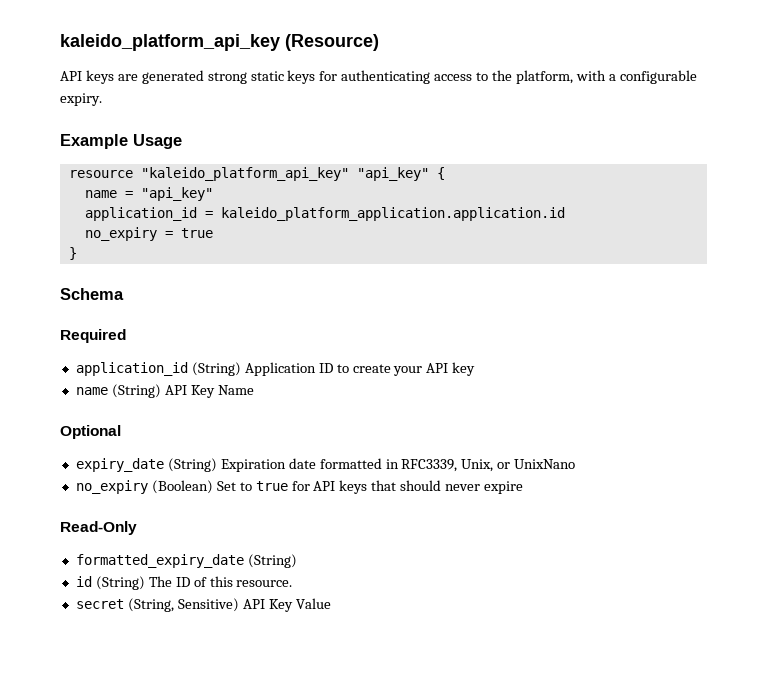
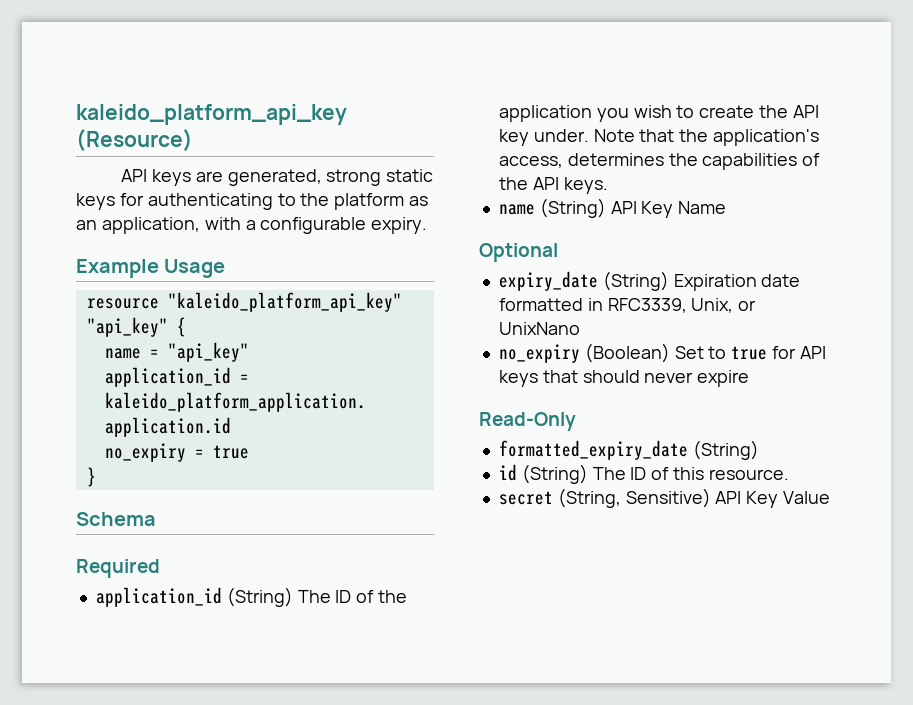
- API keys are generated strong static keys for authenticating access to the platform, with a configurable expiry.
+ API keys are generated, strong static keys for authenticating to the platform as an application, with a configurable expiry.
- application_id (String) Application ID to create your API key
+ application_id (String) The ID of the application you wish to create the API key under. Note that the application's access, determines the capabilities of the API keys.

